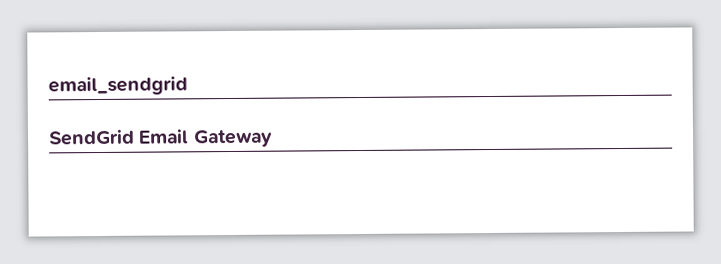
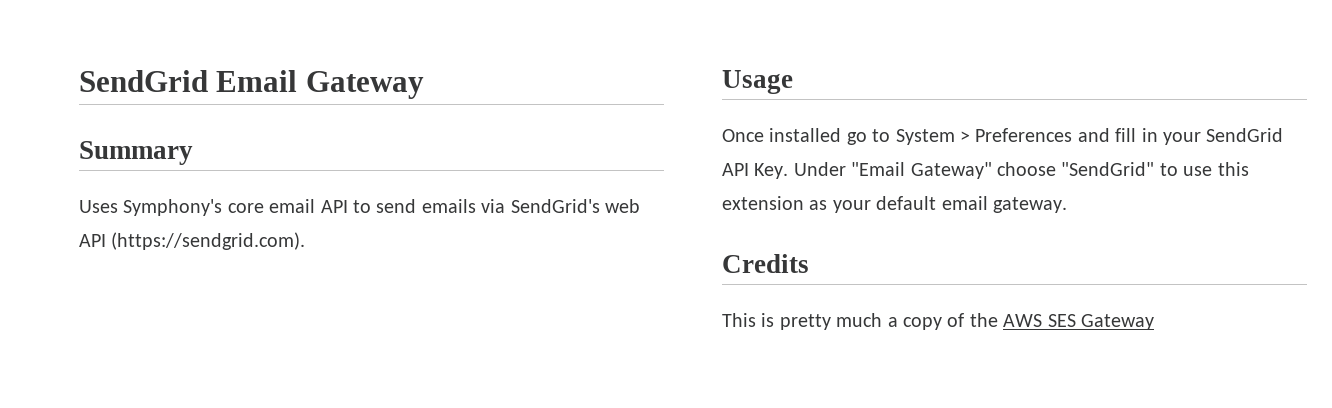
- email_sendgrid
+ Summary
+ Uses Symphony's core email API to send emails via SendGrid's web API (https://sendgrid.com).
+ Usage
+ Once installed go to System > Preferences and fill in your SendGrid API Key. Under "Email Gateway" choose "SendGrid" to use this extension as your default email gateway.
+ Credits
+ This is pretty much a copy of the AWS SES Gateway

